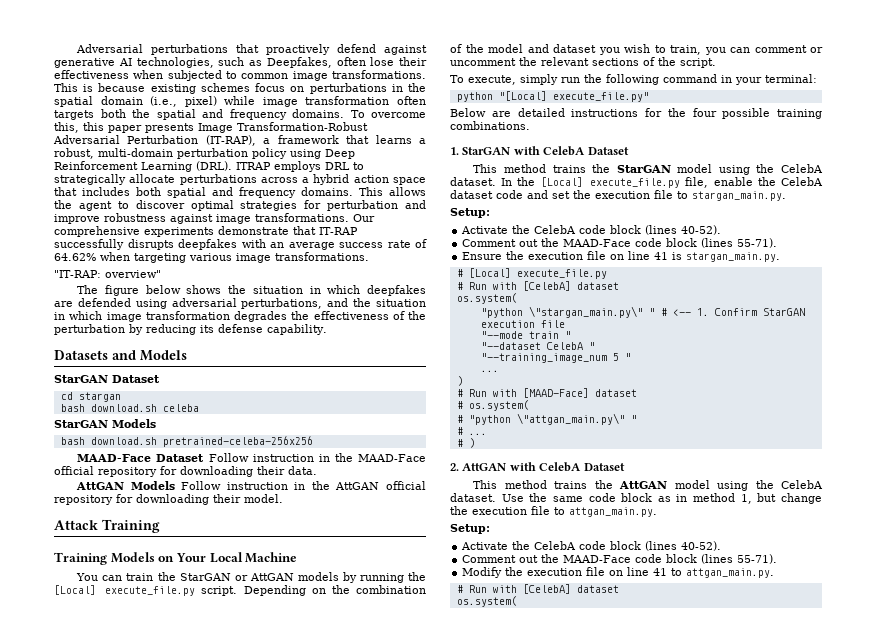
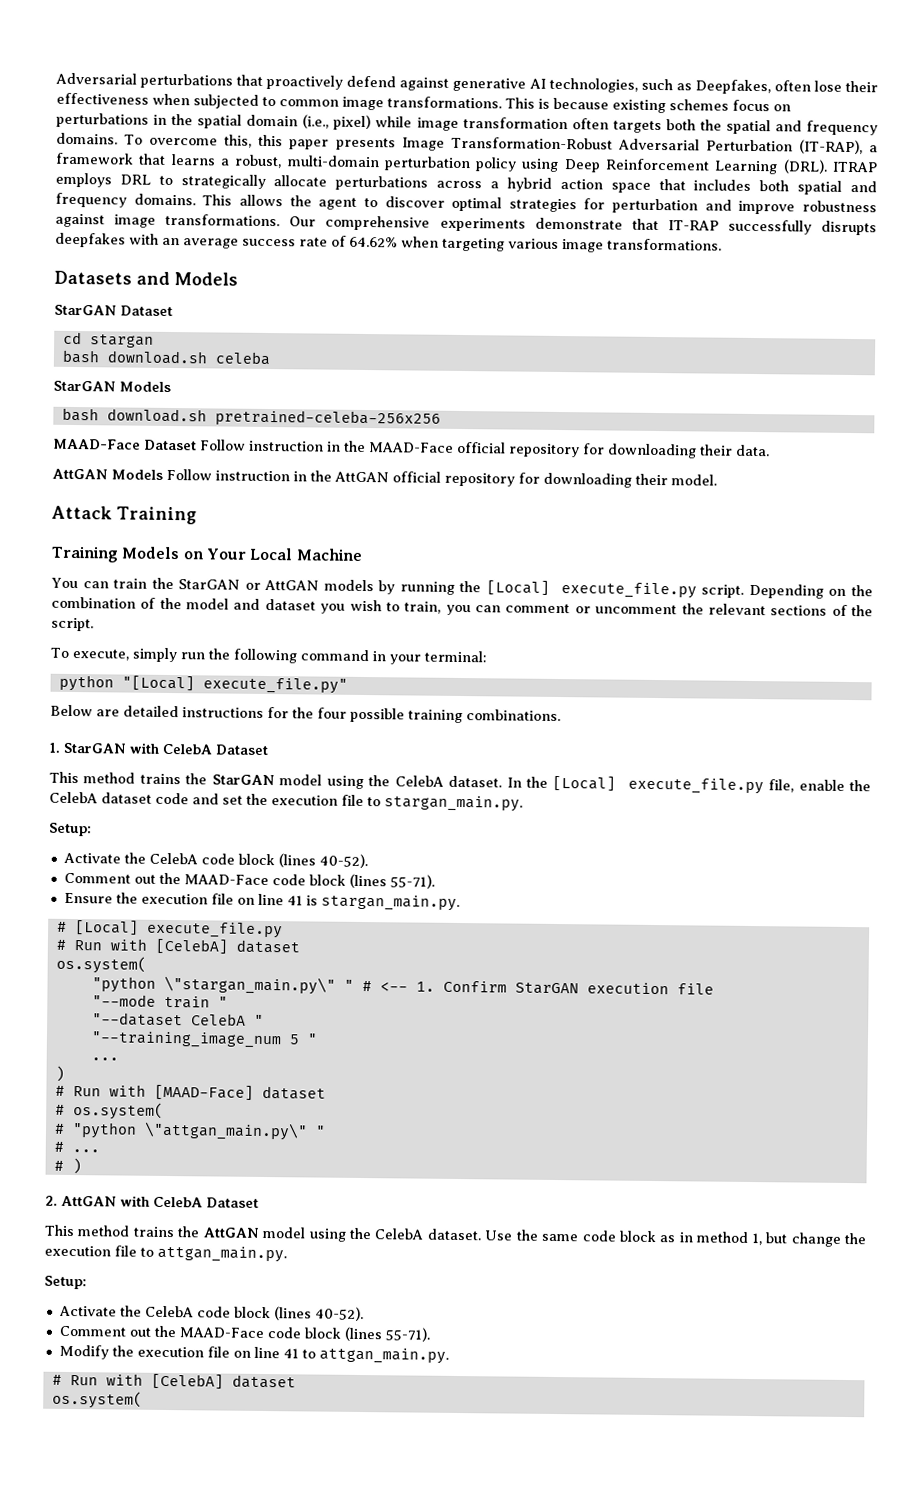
- "IT-RAP: overview"
- The figure below shows the situation in which deepfakes are defended using adversarial perturbations, and the situation in which image transformation degrades the effectiveness of the perturbation by reducing its defense capability.

